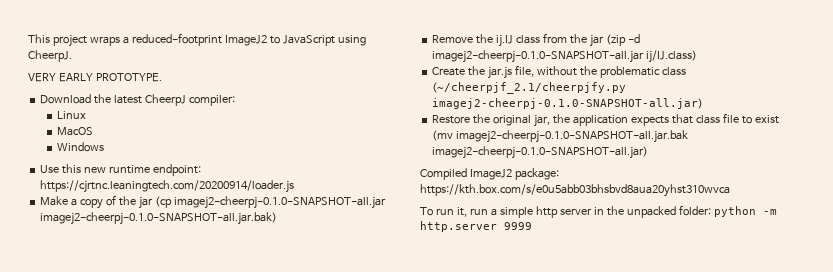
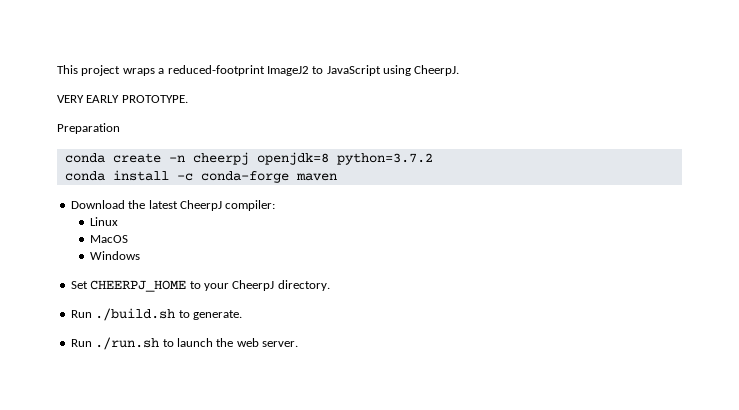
+ Preparation
+ conda create -n cheerpj openjdk=8 python=3.7.2
+ conda install -c conda-forge maven
- Use this new runtime endpoint: https://cjrtnc.leaningtech.com/20200914/loader.js
- Make a copy of the jar (cp imagej2-cheerpj-0.1.0-SNAPSHOT-all.jar imagej2-cheerpj-0.1.0-SNAPSHOT-all.jar.bak)
- Remove the ij.IJ class from the jar (zip -d imagej2-cheerpj-0.1.0-SNAPSHOT-all.jar ij/IJ.class)
- Create the jar.js file, without the problematic class (~/cheerpjf_2.1/cheerpjfy.py imagej2-cheerpj-0.1.0-SNAPSHOT-all.jar)
- Restore the original jar, the application expects that class file to exist (mv imagej2-cheerpj-0.1.0-SNAPSHOT-all.jar.bak imagej2-cheerpj-0.1.0-SNAPSHOT-all.jar)
- Compiled ImageJ2 package: https://kth.box.com/s/e0u5abb03bhsbvd8aua20yhst310wvca
- To run it, run a simple http server in the unpacked folder: python -m http.server 9999
+ Set CHEERPJ_HOME to your CheerpJ directory.
+ Run ./build.sh to generate.
+ Run ./run.sh to launch the web server.

